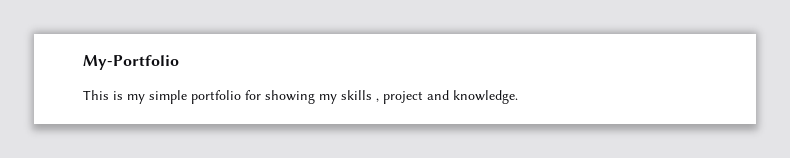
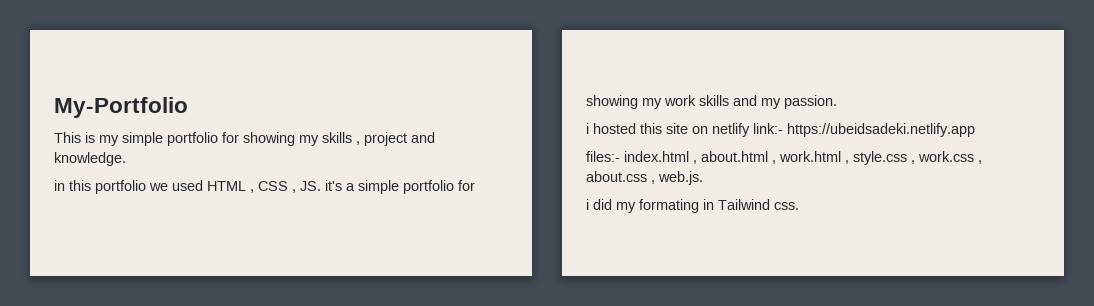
+ in this portfolio we used HTML , CSS , JS. it's a simple portfolio for showing my work skills and my passion.
+ i hosted this site on netlify link:- https://ubeidsadeki.netlify.app
+ files:- index.html , about.html , work.html , style.css , work.css , about.css , web.js.
+ i did my formating in Tailwind css.

